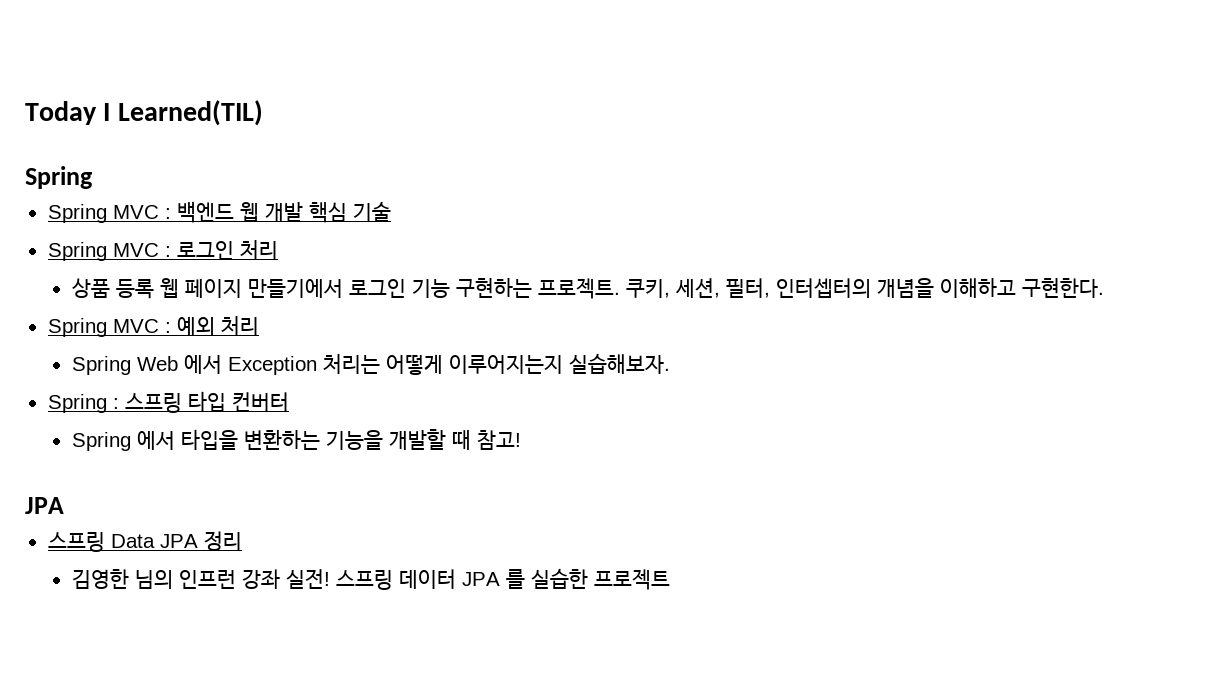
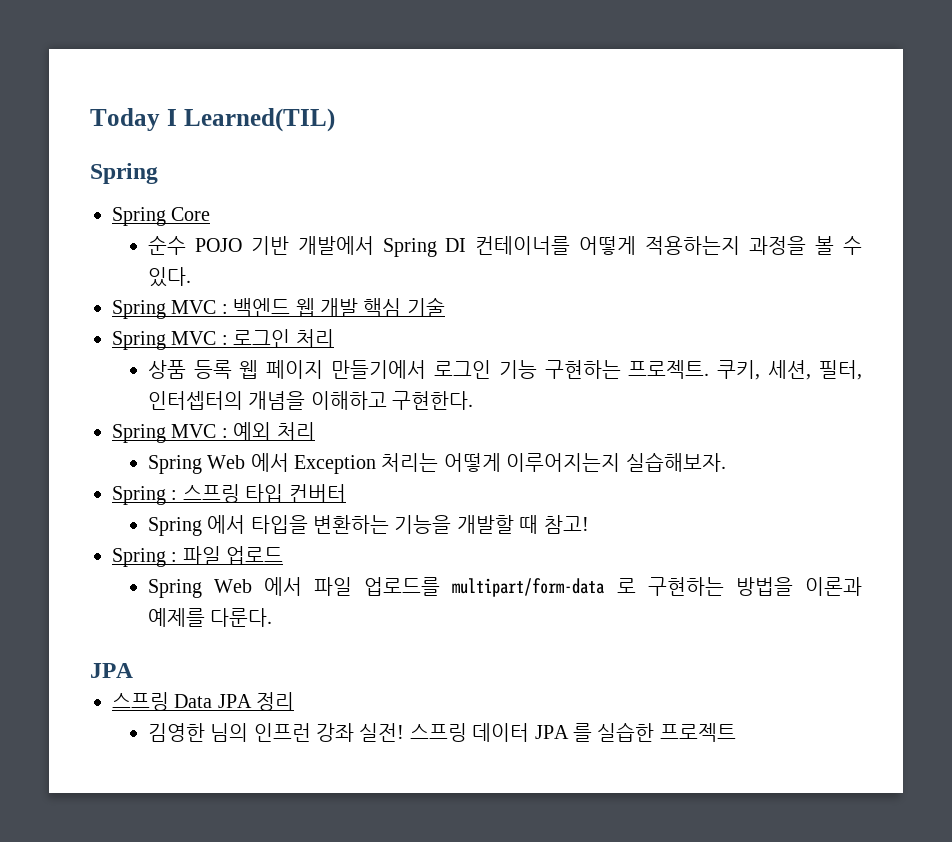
+ Spring Core
+ 순수 POJO 기반 개발에서 Spring DI 컨테이너를 어떻게 적용하는지 과정을 볼 수 있다.
+ Spring : 파일 업로드
+ Spring Web 에서 파일 업로드를 multipart/form-data 로 구현하는 방법을 이론과 예제를 다룬다.

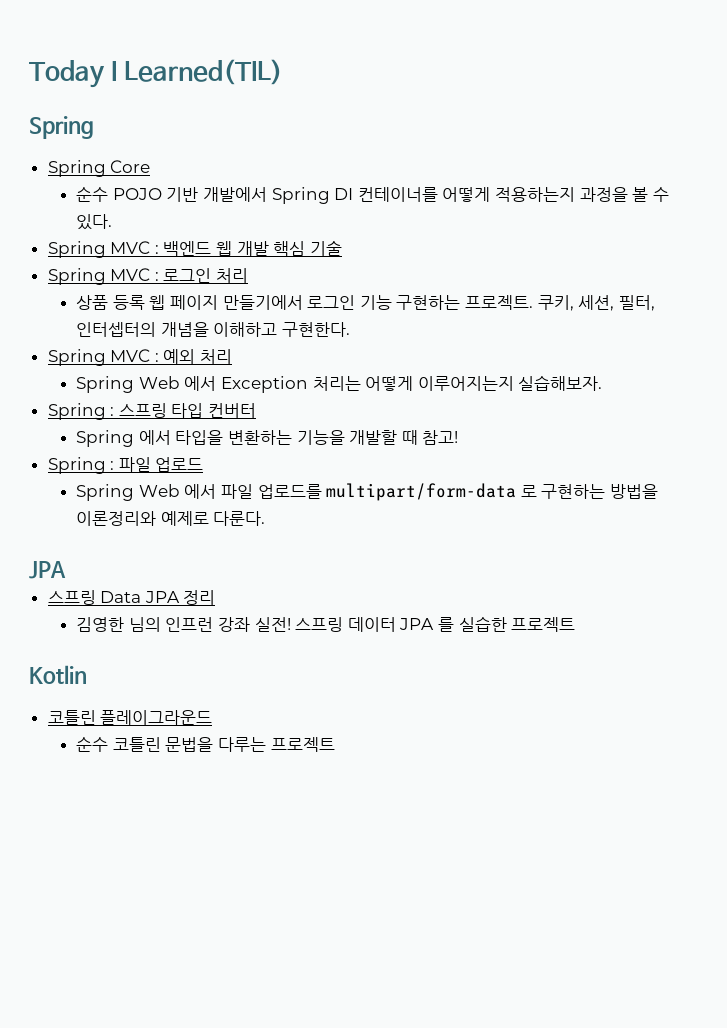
- Spring Web 에서 파일 업로드를 multipart/form-data 로 구현하는 방법을 이론과 예제를 다룬다.
+ Spring Web 에서 파일 업로드를 multipart/form-data 로 구현하는 방법을 이론정리와 예제로 다룬다.
+ Kotlin
+ 코틀린 플레이그라운드
+ 순수 코틀린 문법을 다루는 프로젝트

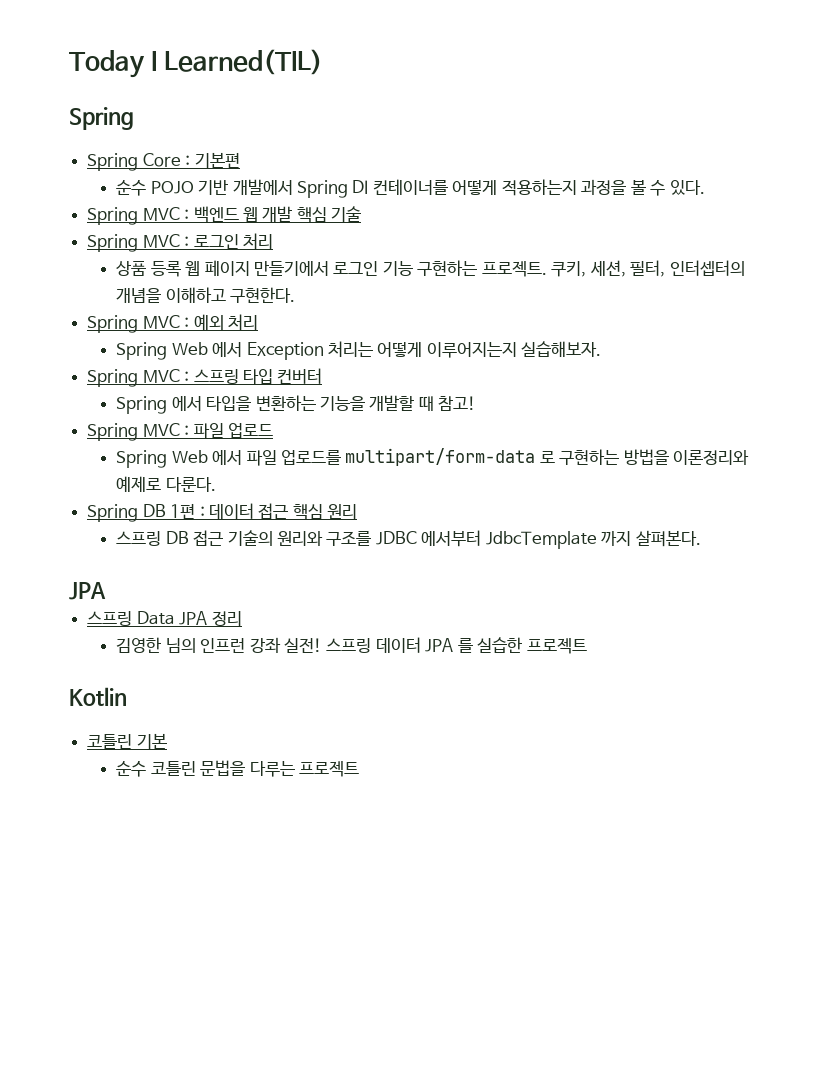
- Spring Core
+ Spring Core : 기본편
- Spring : 스프링 타입 컨버터
+ Spring MVC : 스프링 타입 컨버터
- Spring : 파일 업로드
+ Spring MVC : 파일 업로드
+ Spring DB 1편 : 데이터 접근 핵심 원리
+ 스프링 DB 접근 기술의 원리와 구조를 JDBC 에서부터 JdbcTemplate 까지 살펴본다.
- 코틀린 플레이그라운드
+ 코틀린 기본

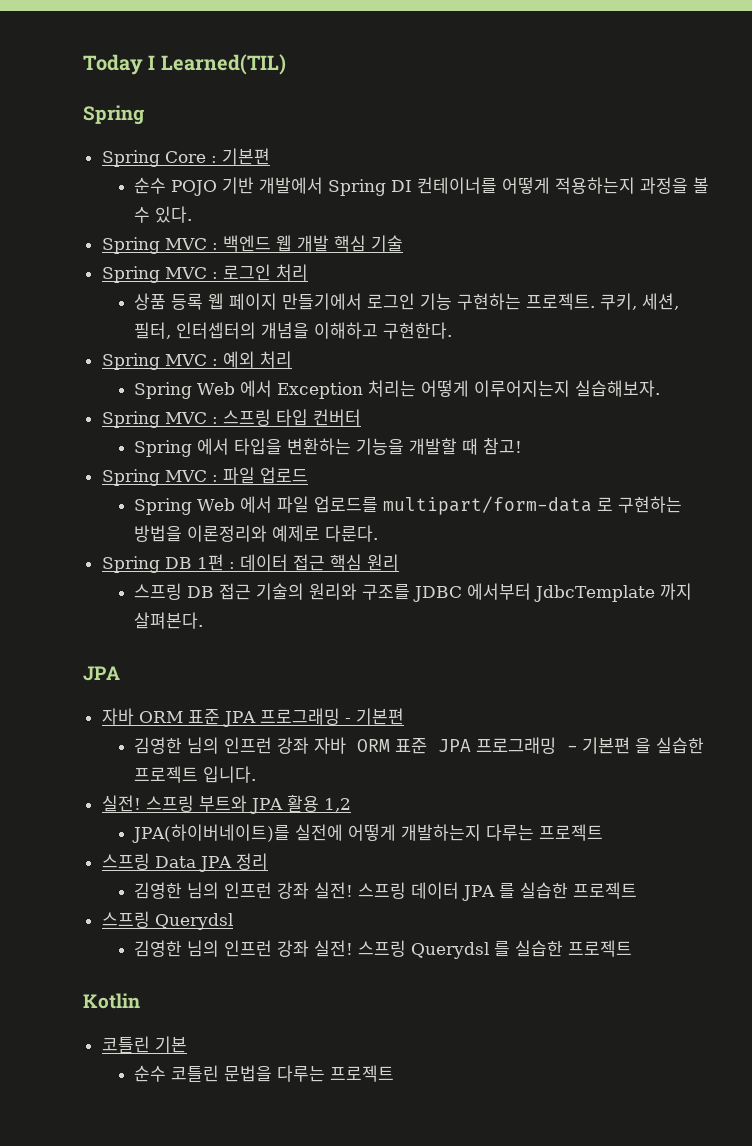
  스프링 DB 접근 기술의 원리와 구조를 JDBC 에서부터 JdbcTemplate 까지 살펴본다.
  JPA
+ 자바 ORM 표준 JPA 프로그래밍 - 기본편
+ 김영한 님의 인프런 강좌 자바 ORM 표준 JPA 프로그래밍 - 기본편 을 실습한 프로젝트 입니다.
+ 실전! 스프링 부트와 JPA 활용 1,2
+ JPA(하이버네이트)를 실전에 어떻게 개발하는지 다루는 프로젝트
  스프링 데이터 JPA 를 실습한 프로젝트
+ 스프링 Querydsl
+ 김영한 님의 인프런 강좌 실전! 스프링 Querydsl 를 실습한 프로젝트

